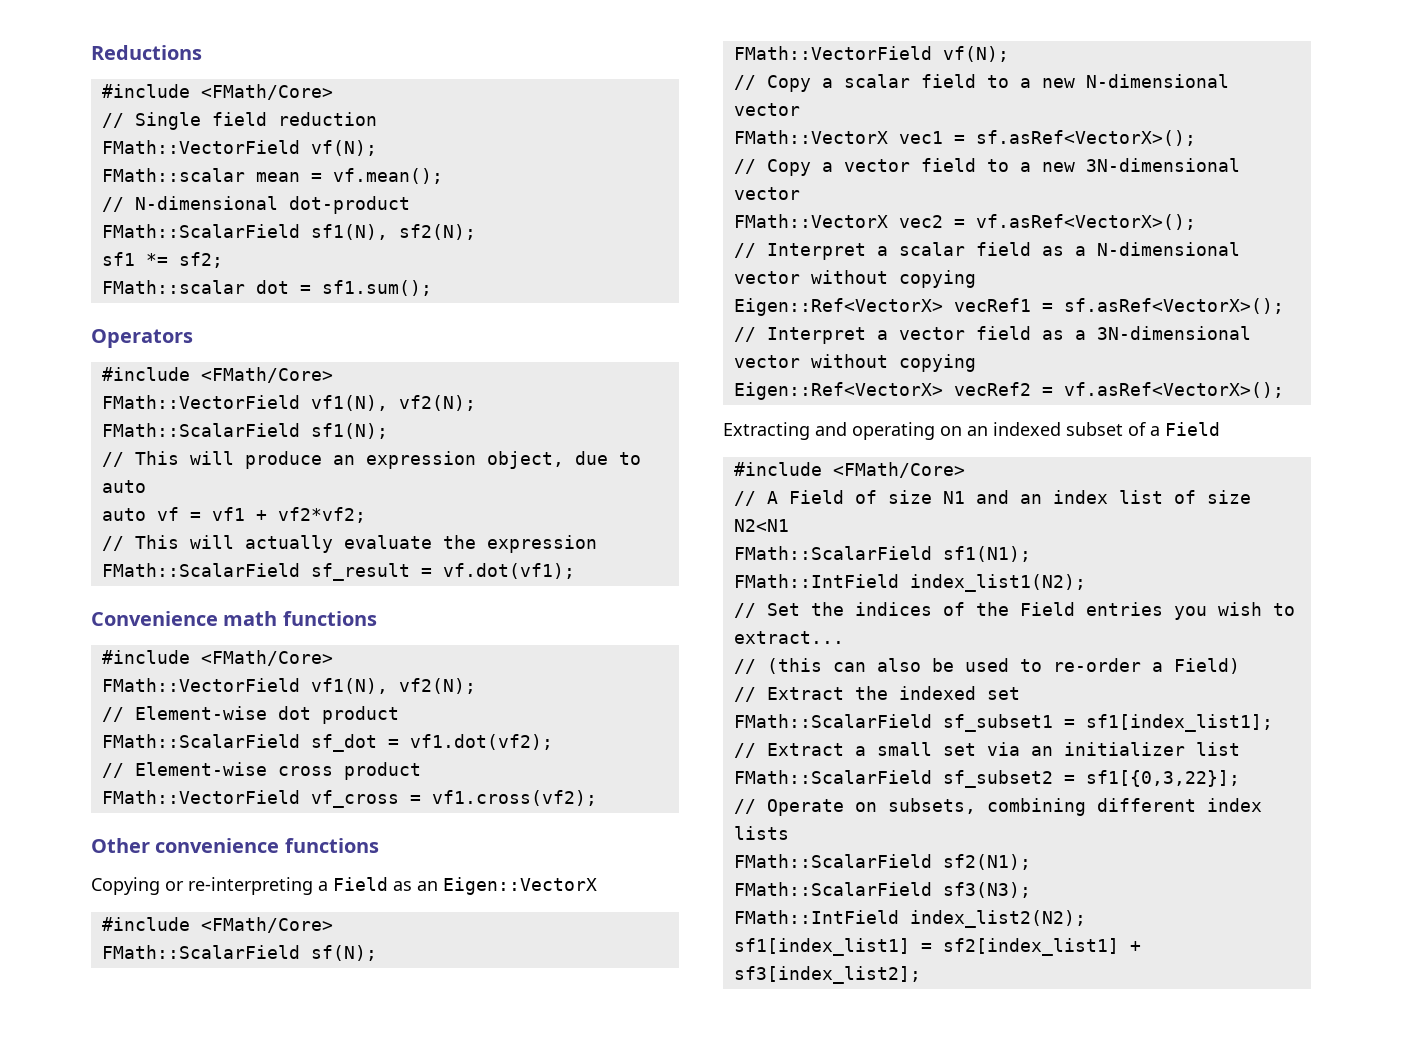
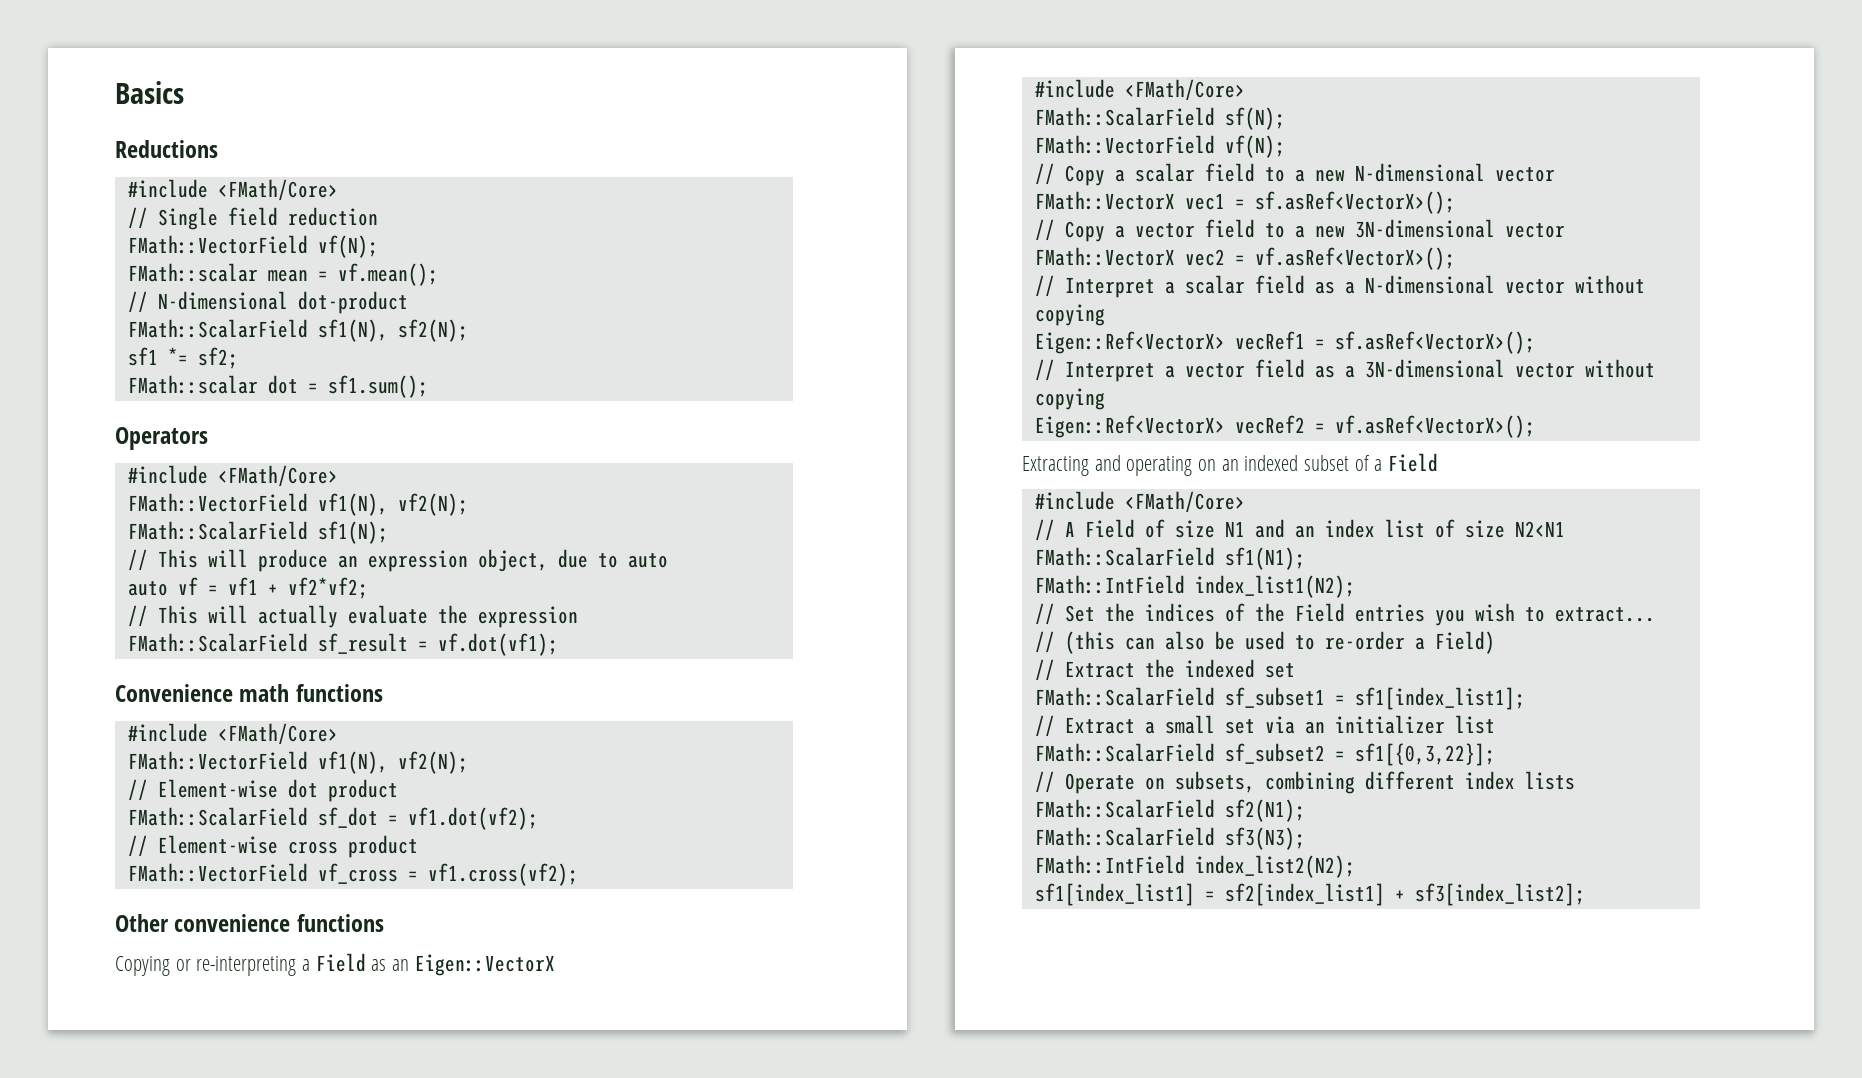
+ Basics

